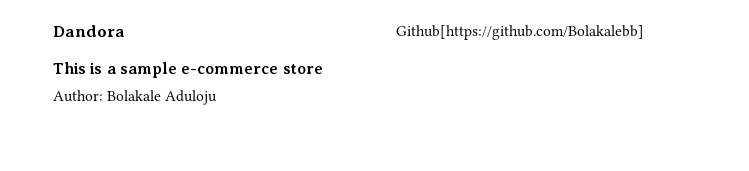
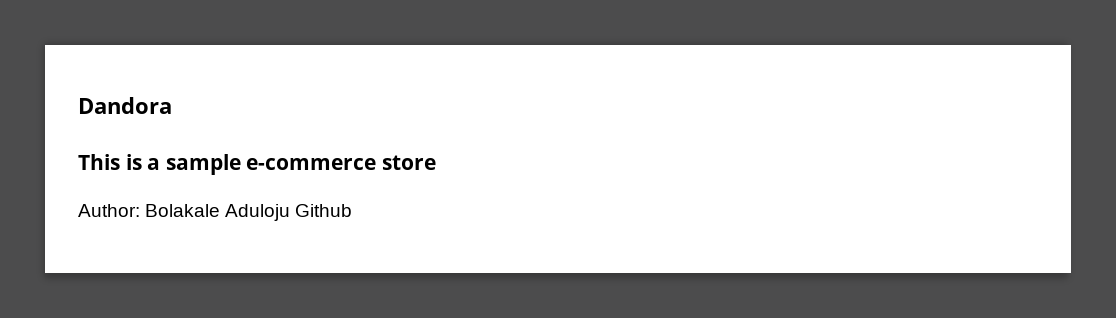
- Author: Bolakale Aduloju Github[https://github.com/Bolakalebb]
+ Author: Bolakale Aduloju Github

